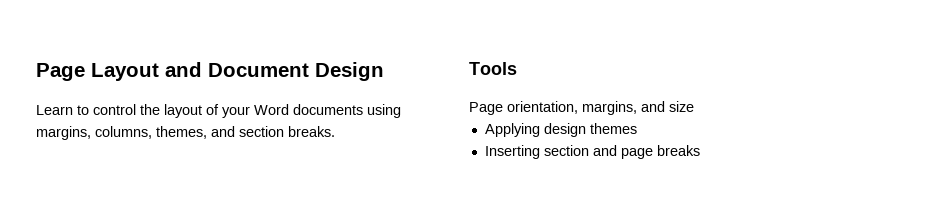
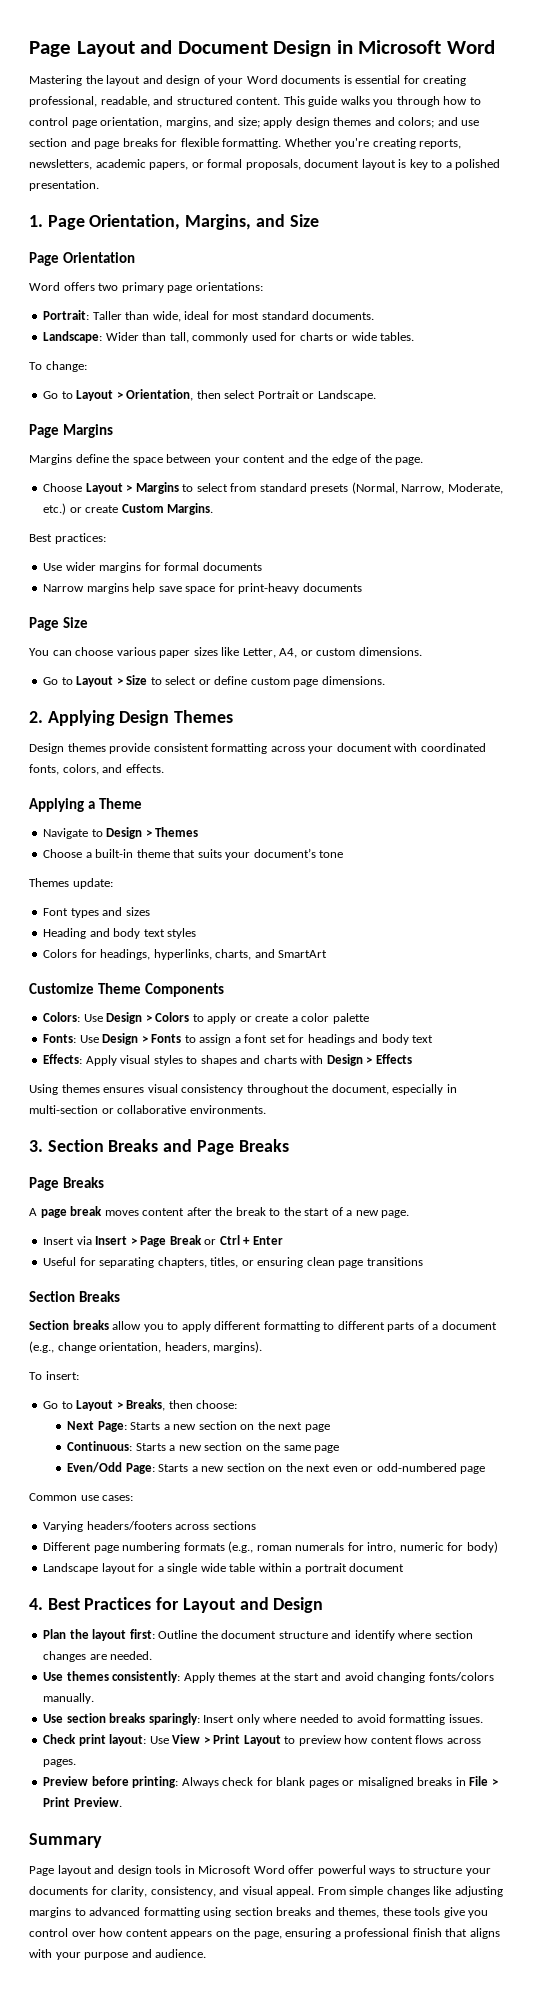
- Page Layout and Document Design
- Learn to control the layout of your Word documents using margins, columns, themes, and section breaks.
- Tools
- Page orientation, margins, and size
- Applying design themes
- Inserting section and page breaks
+ Page Layout and Document Design in Microsoft Word
+ Mastering the layout and design of your Word documents is essential for creating professional, readable, and structured content. This guide walks you through how to control page orientation, margins, and size; apply design themes and colors; and use section and page breaks for flexible formatting. Whether you're creating reports, newsletters, academic papers, or formal proposals, document layout is key to a polished presentation.
+ 1. Page Orientation, Margins, and Size
+ Page Orientation
+ Word offers two primary page orientations:
+ Portrait: Taller than wide, ideal for most standard documents.
+ Landscape: Wider than tall, commonly used for charts or wide tables.
+ To change:
+ Go to Layout > Orientation, then select Portrait or Landscape.
+ Page Margins
+ Margins define the space between your content and the edge of the page.
+ Choose Layout > Margins to select from standard presets (Normal, Narrow, Moderate, etc.) or create Custom Margins.
+ Best practices:
+ Use wider margins for formal documents
+ Narrow margins help save space for print-heavy documents
+ Page Size
+ You can choose various paper sizes like Letter, A4, or custom dimensions.
+ Go to Layout > Size to select or define custom page dimensions.
+ 2. Applying Design Themes
+ Design themes provide consistent formatting across your document with coordinated fonts, colors, and effects.
+ Applying a Theme
+ Navigate to Design > Themes
+ Choose a built-in theme that suits your document’s tone
+ Themes update:
+ Font types and sizes
+ Heading and body text styles
+ Colors for headings, hyperlinks, charts, and SmartArt
+ Customize Theme Components
+ Colors: Use Design > Colors to apply or create a color palette
+ Fonts: Use Design > Fonts to assign a font set for headings and body text
+ Effects: Apply visual styles to shapes and charts with Design > Effects
+ Using themes ensures visual consistency throughout the document, especially in multi-section or collaborative environments.
+ 3. Section Breaks and Page Breaks
+ Page Breaks
+ A page break moves content after the break to the start of a new page.
+ Insert via Insert > Page Break or Ctrl + Enter
+ Useful for separating chapters, titles, or ensuring clean page transitions
+ Section Breaks
+ Section breaks allow you to apply different formatting to different parts of a document (e.g., change orientation, headers, margins).
+ To insert:
+ Go to Layout > Breaks, then choose:
+ Next Page: Starts a new section on the next page
+ Continuous: Starts a new section on the same page
+ Even/Odd Page: Starts a new section on the next even or odd-numbered page
+ Common use cases:
+ Varying headers/footers across sections
+ Different page numbering formats (e.g., roman numerals for intro, numeric for body)
+ Landscape layout for a single wide table within a portrait document
+ 4. Best Practices for Layout and Design
+ Plan the layout first: Outline the document structure and identify where section changes are needed.
+ Use themes consistently: Apply themes at the start and avoid changing fonts/colors manually.
+ Use section breaks sparingly: Insert only where needed to avoid formatting issues.
+ Check print layout: Use View > Print Layout to preview how content flows across pages.
+ Preview before printing: Always check for blank pages or misaligned breaks in File > Print Preview.
+ Summary
+ Page layout and design tools in Microsoft Word offer powerful ways to structure your documents for clarity, consistency, and visual appeal. From simple changes like adjusting margins to advanced formatting using section breaks and themes, these tools give you control over how content appears on the page, ensuring a professional finish that aligns with your purpose and audience.

